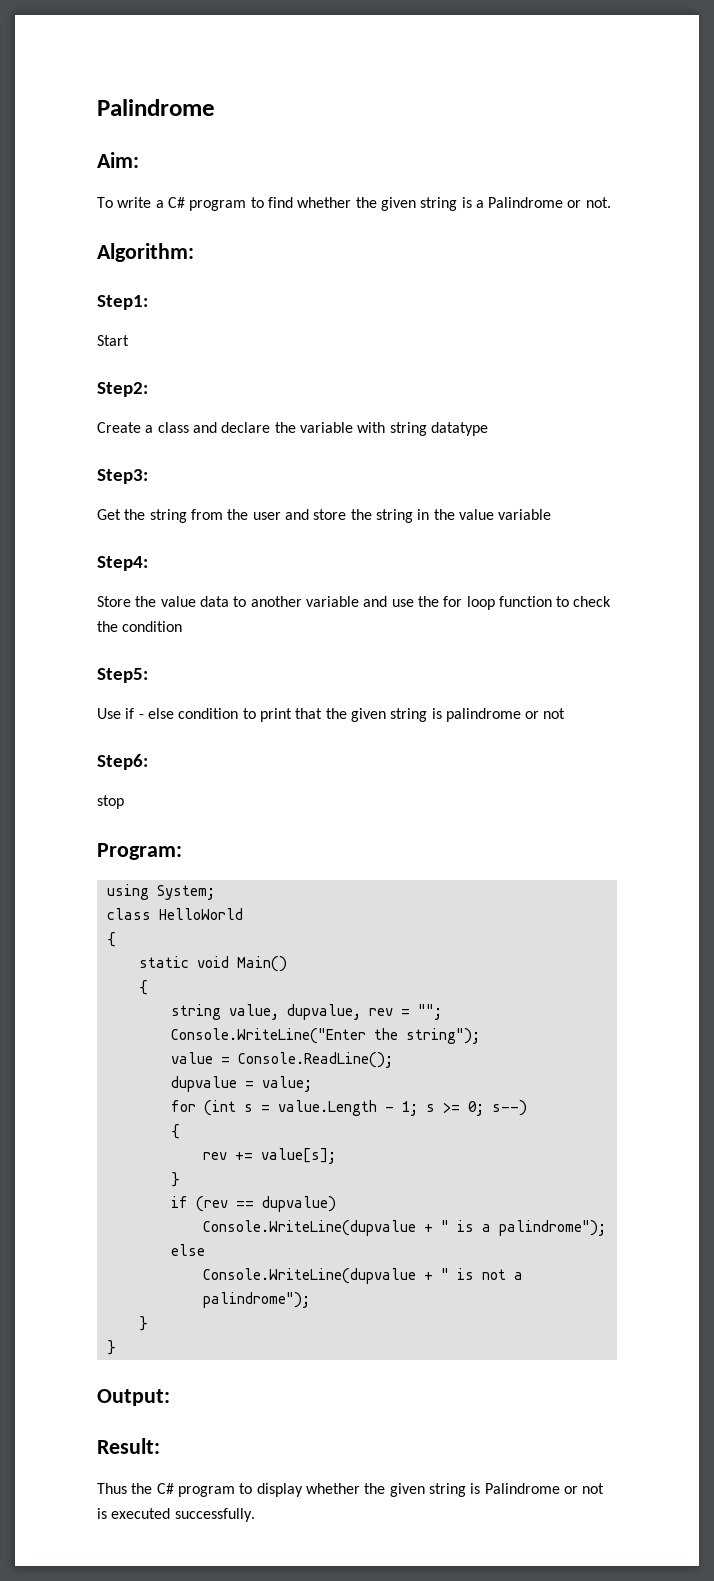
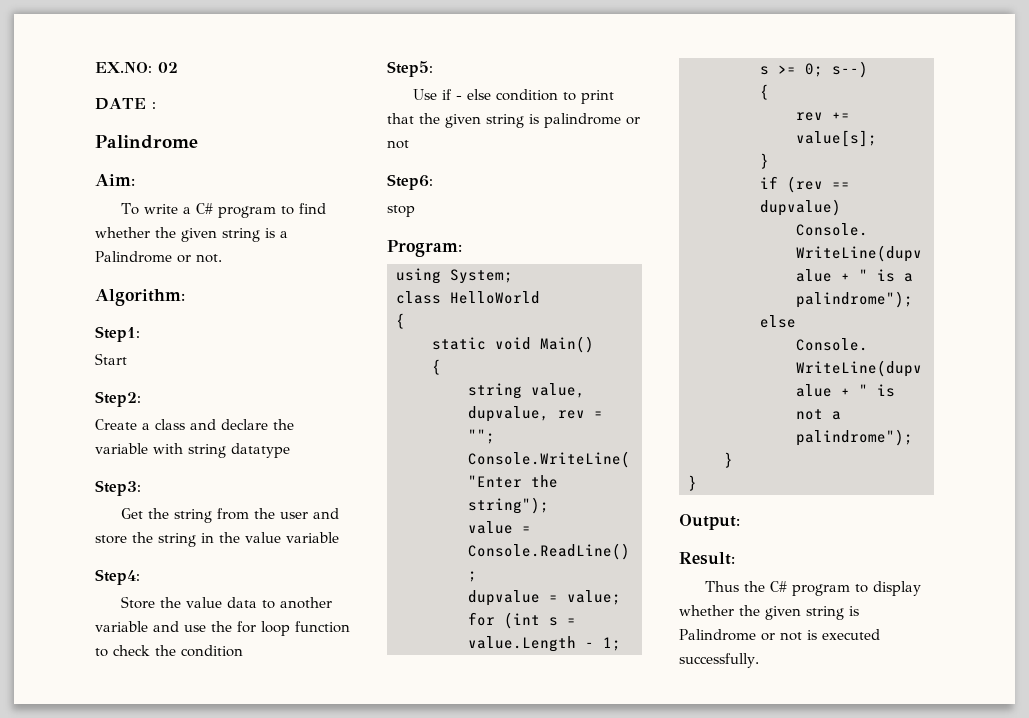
+ EX.NO: 02
+ DATE :

